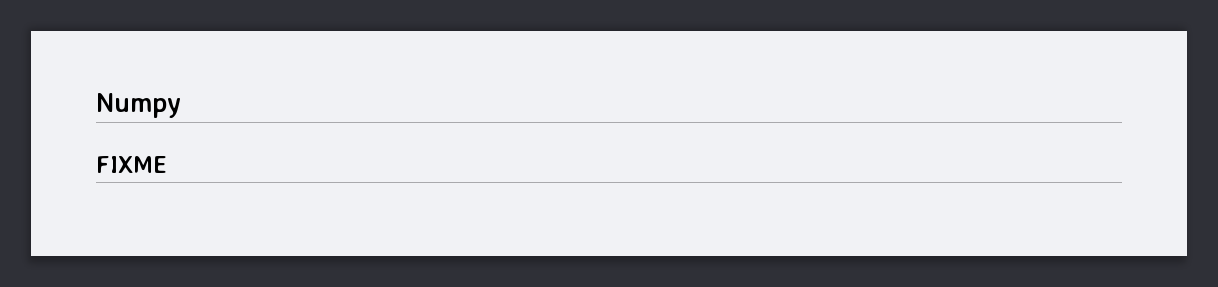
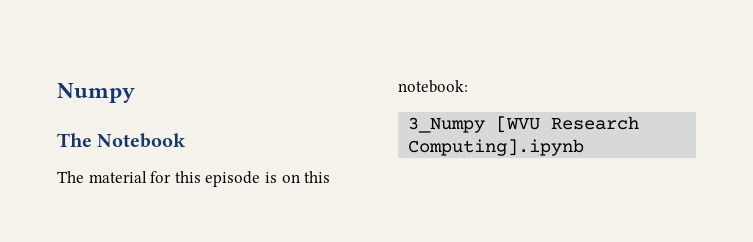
- FIXME
+ The Notebook
+ The material for this episode is on this notebook:
+ 3_Numpy [WVU Research Computing].ipynb

